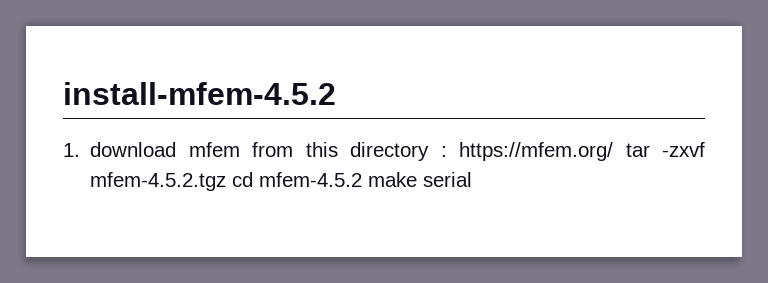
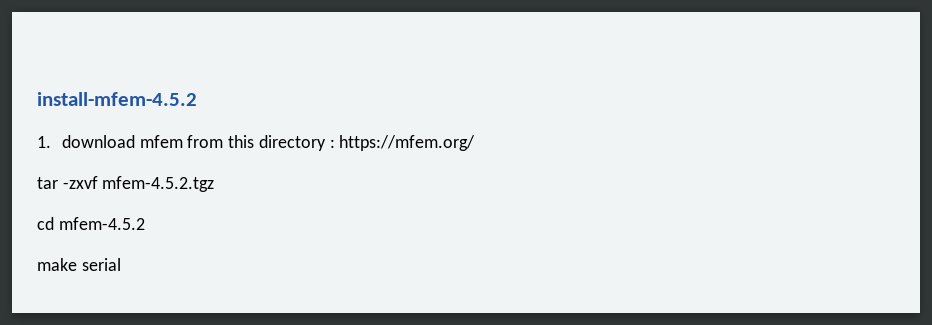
- 1. download mfem from this directory : https://mfem.org/ tar -zxvf mfem-4.5.2.tgz cd mfem-4.5.2 make serial
+ 1. download mfem from this directory : https://mfem.org/
+ tar -zxvf mfem-4.5.2.tgz
+ cd mfem-4.5.2
+ make serial

